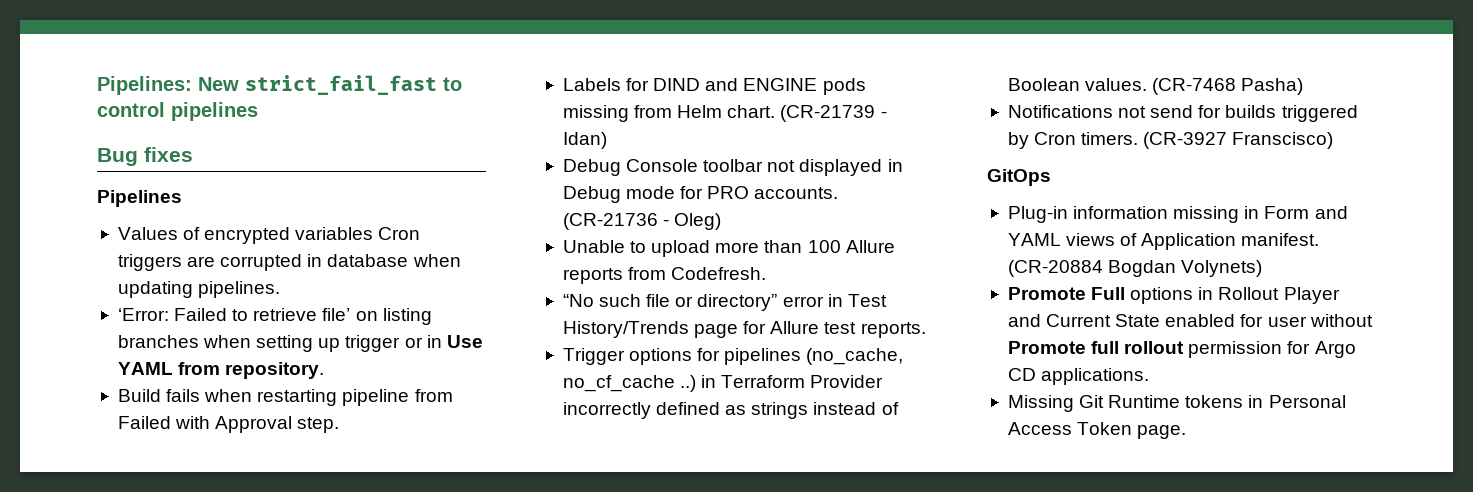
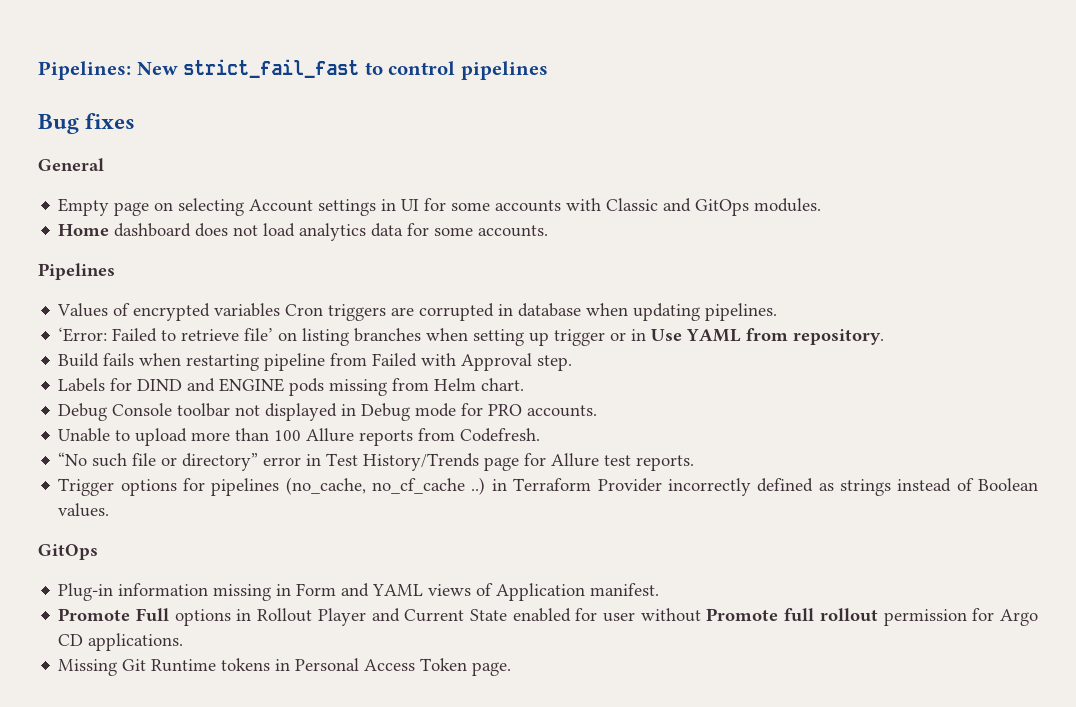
+ General
+ Empty page on selecting Account settings in UI for some accounts with Classic and GitOps modules.
+ Home dashboard does not load analytics data for some accounts.
- (CR-21739 - Idan)
- (CR-21736 - Oleg)
- (CR-7468 Pasha)
- Notifications not send for builds triggered by Cron timers. (CR-3927 Franscisco)
- (CR-20884 Bogdan Volynets)

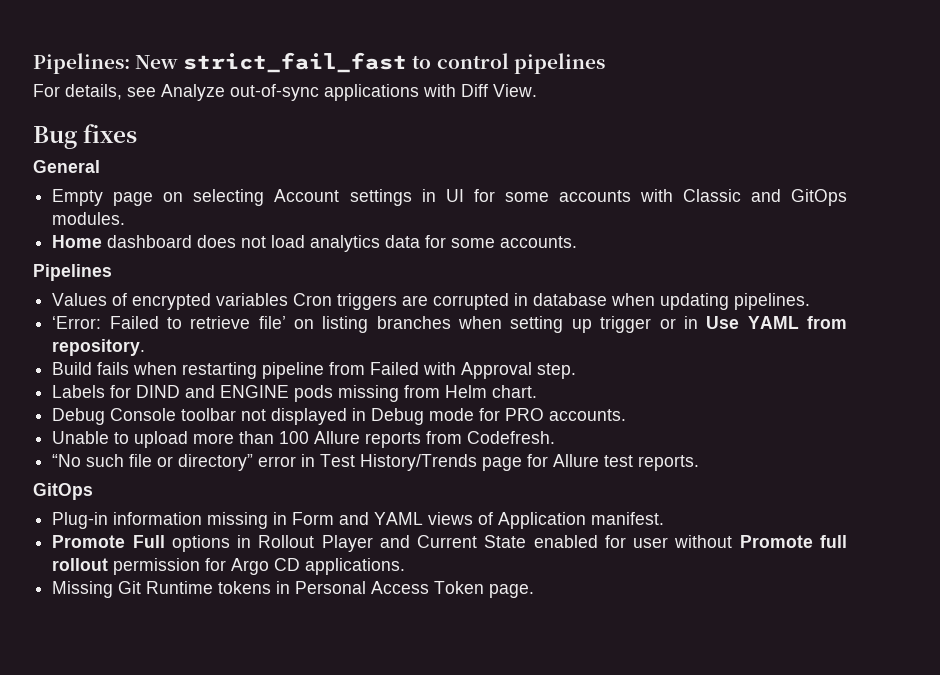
+ For details, see Analyze out-of-sync applications with Diff View.
- Trigger options for pipelines (no_cache, no_cf_cache ..) in Terraform Provider incorrectly defined as strings instead of Boolean values.

